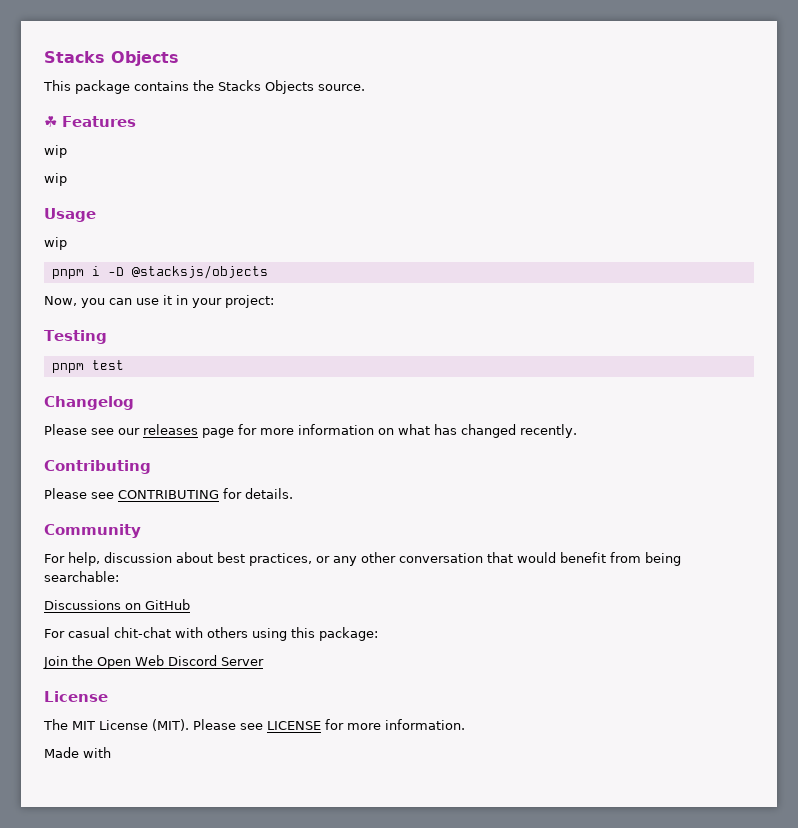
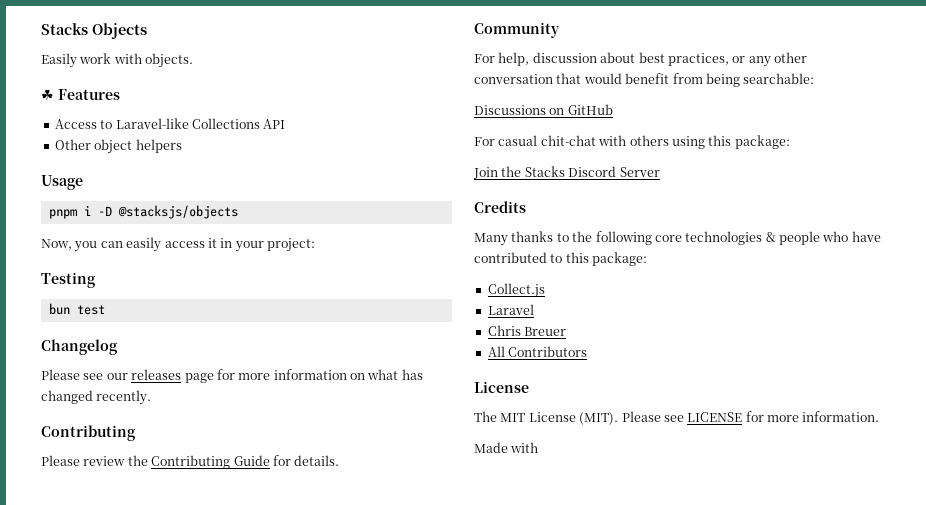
- This package contains the Stacks Objects source.
+ Easily work with objects.
  ☘ Features
- wip
- wip
+ Access to Laravel-like Collections API
+ Other object helpers
  Usage
- wip
- Now, you can use it in your project:
+ Now, you can easily access it in your project:
- pnpm test
+ bun test
- Please see CONTRIBUTING for details.
+ Please review the Contributing Guide for details.
- Join the Open Web Discord Server
+ Join the Stacks Discord Server
+ Credits
+ Many thanks to the following core technologies & people who have contributed to this package:
+ Collect.js
+ Laravel
+ Chris Breuer
+ All Contributors

